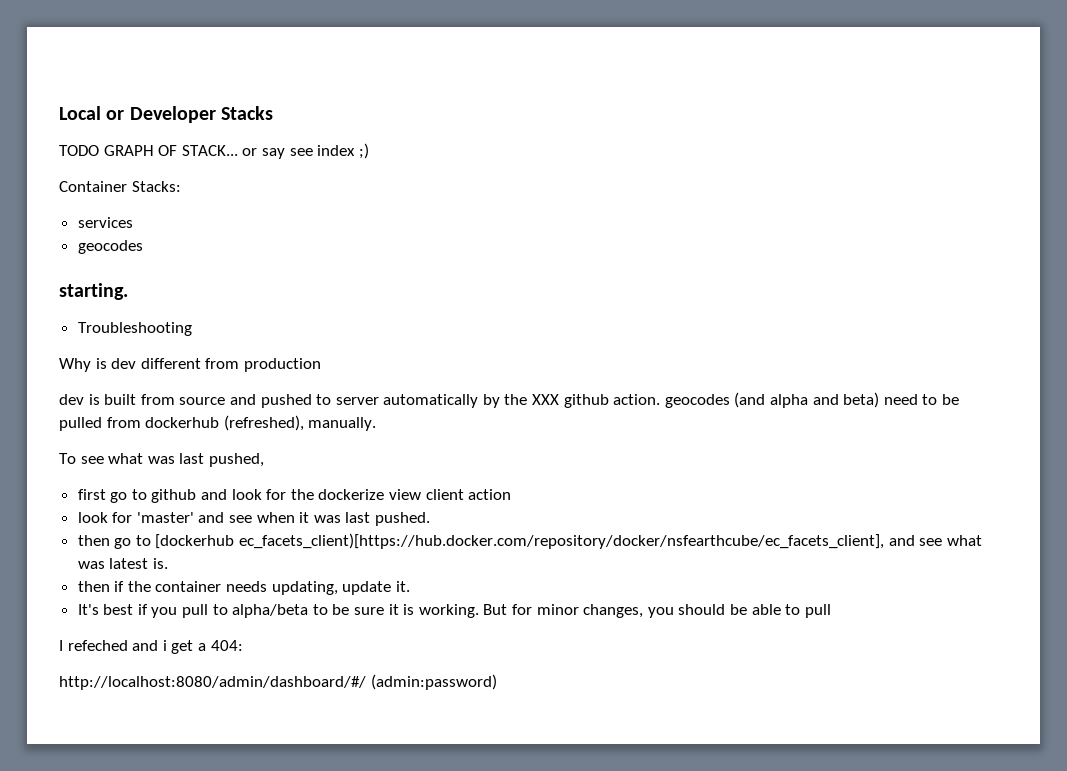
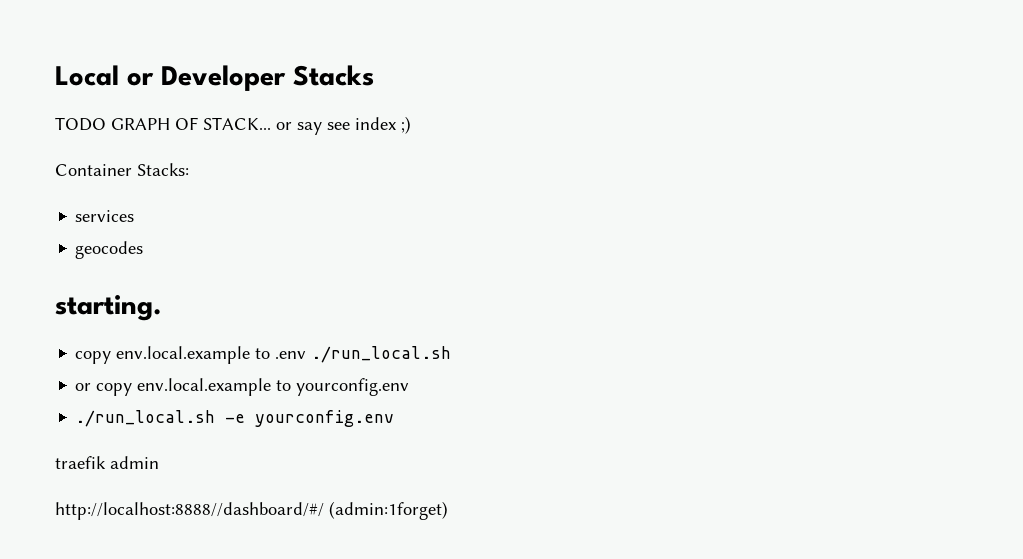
- Troubleshooting
- Why is dev different from production
- dev is built from source and pushed to server automatically by the XXX github action. geocodes (and alpha and beta) need to be pulled from dockerhub (refreshed), manually.
- To see what was last pushed,
- first go to github and look for the dockerize view client action
- look for 'master' and see when it was last pushed.
- then go to [dockerhub ec_facets_client)[https://hub.docker.com/repository/docker/nsfearthcube/ec_facets_client], and see what was latest is.
- then if the container needs updating, update it.
- It's best if you pull to alpha/beta to be sure it is working. But for minor changes, you should be able to pull
- I refeched and i get a 404:
- http://localhost:8080/admin/dashboard/#/ (admin:password)
+ copy env.local.example to .env ./run_local.sh
+ or copy env.local.example to yourconfig.env
+ ./run_local.sh -e yourconfig.env
+ traefik admin
+ http://localhost:8888//dashboard/#/ (admin:1forget)

